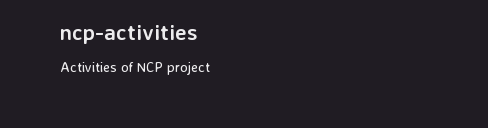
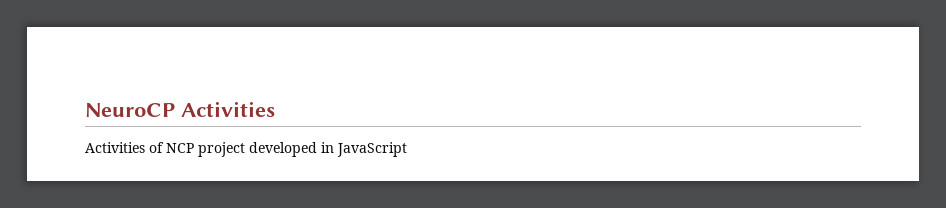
- ncp-activities
+ NeuroCP Activities
- Activities of NCP project
+ Activities of NCP project developed in JavaScript

